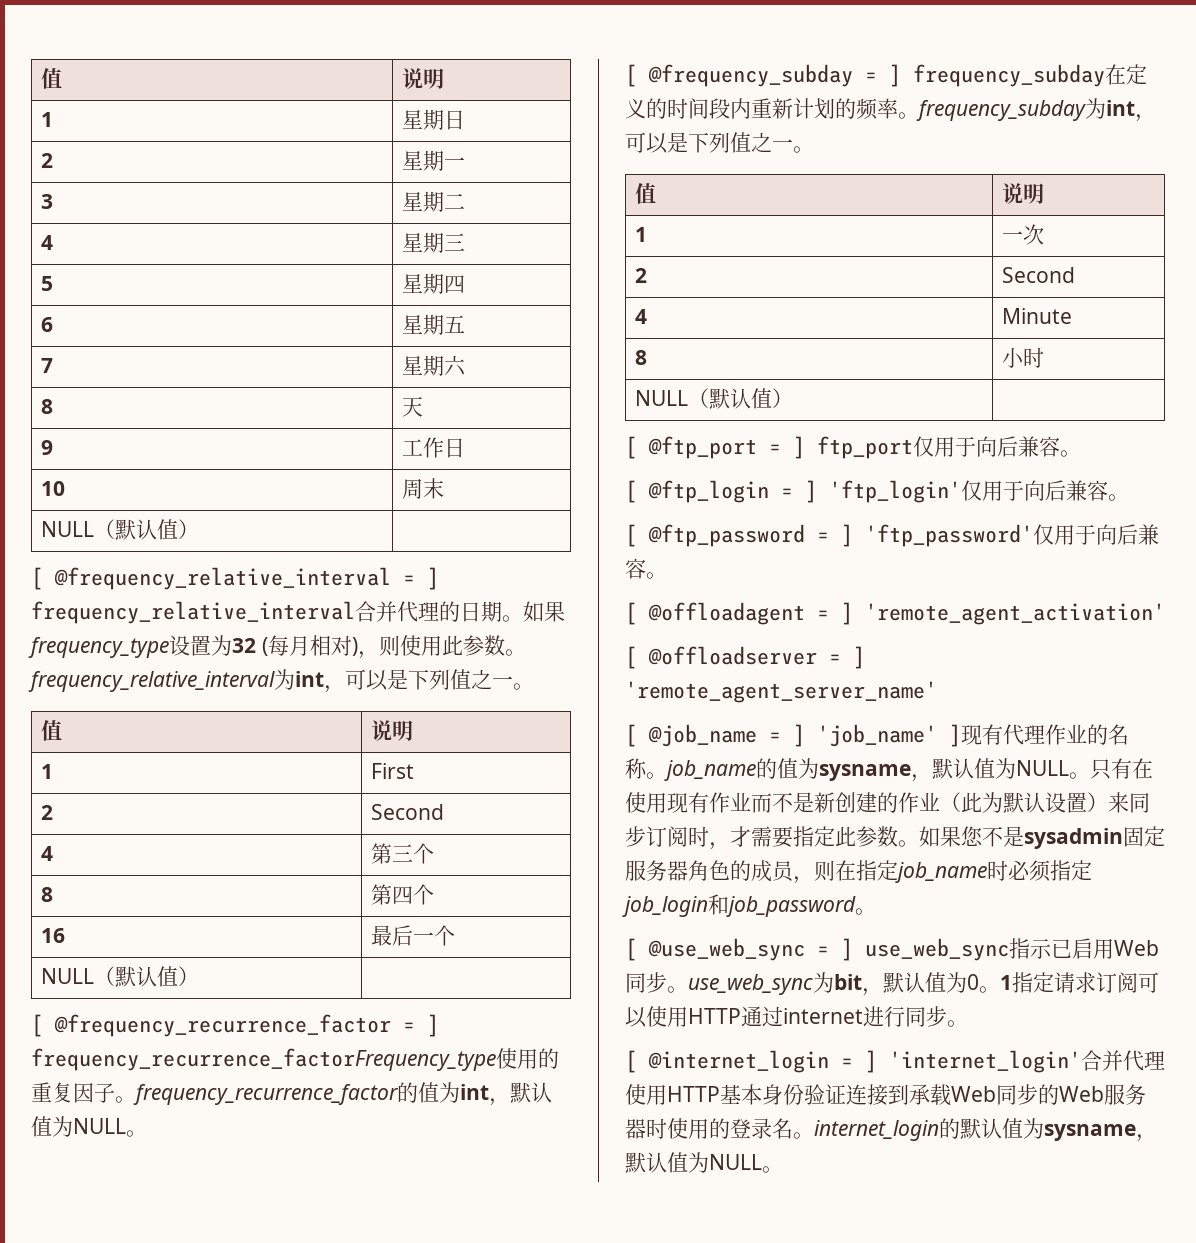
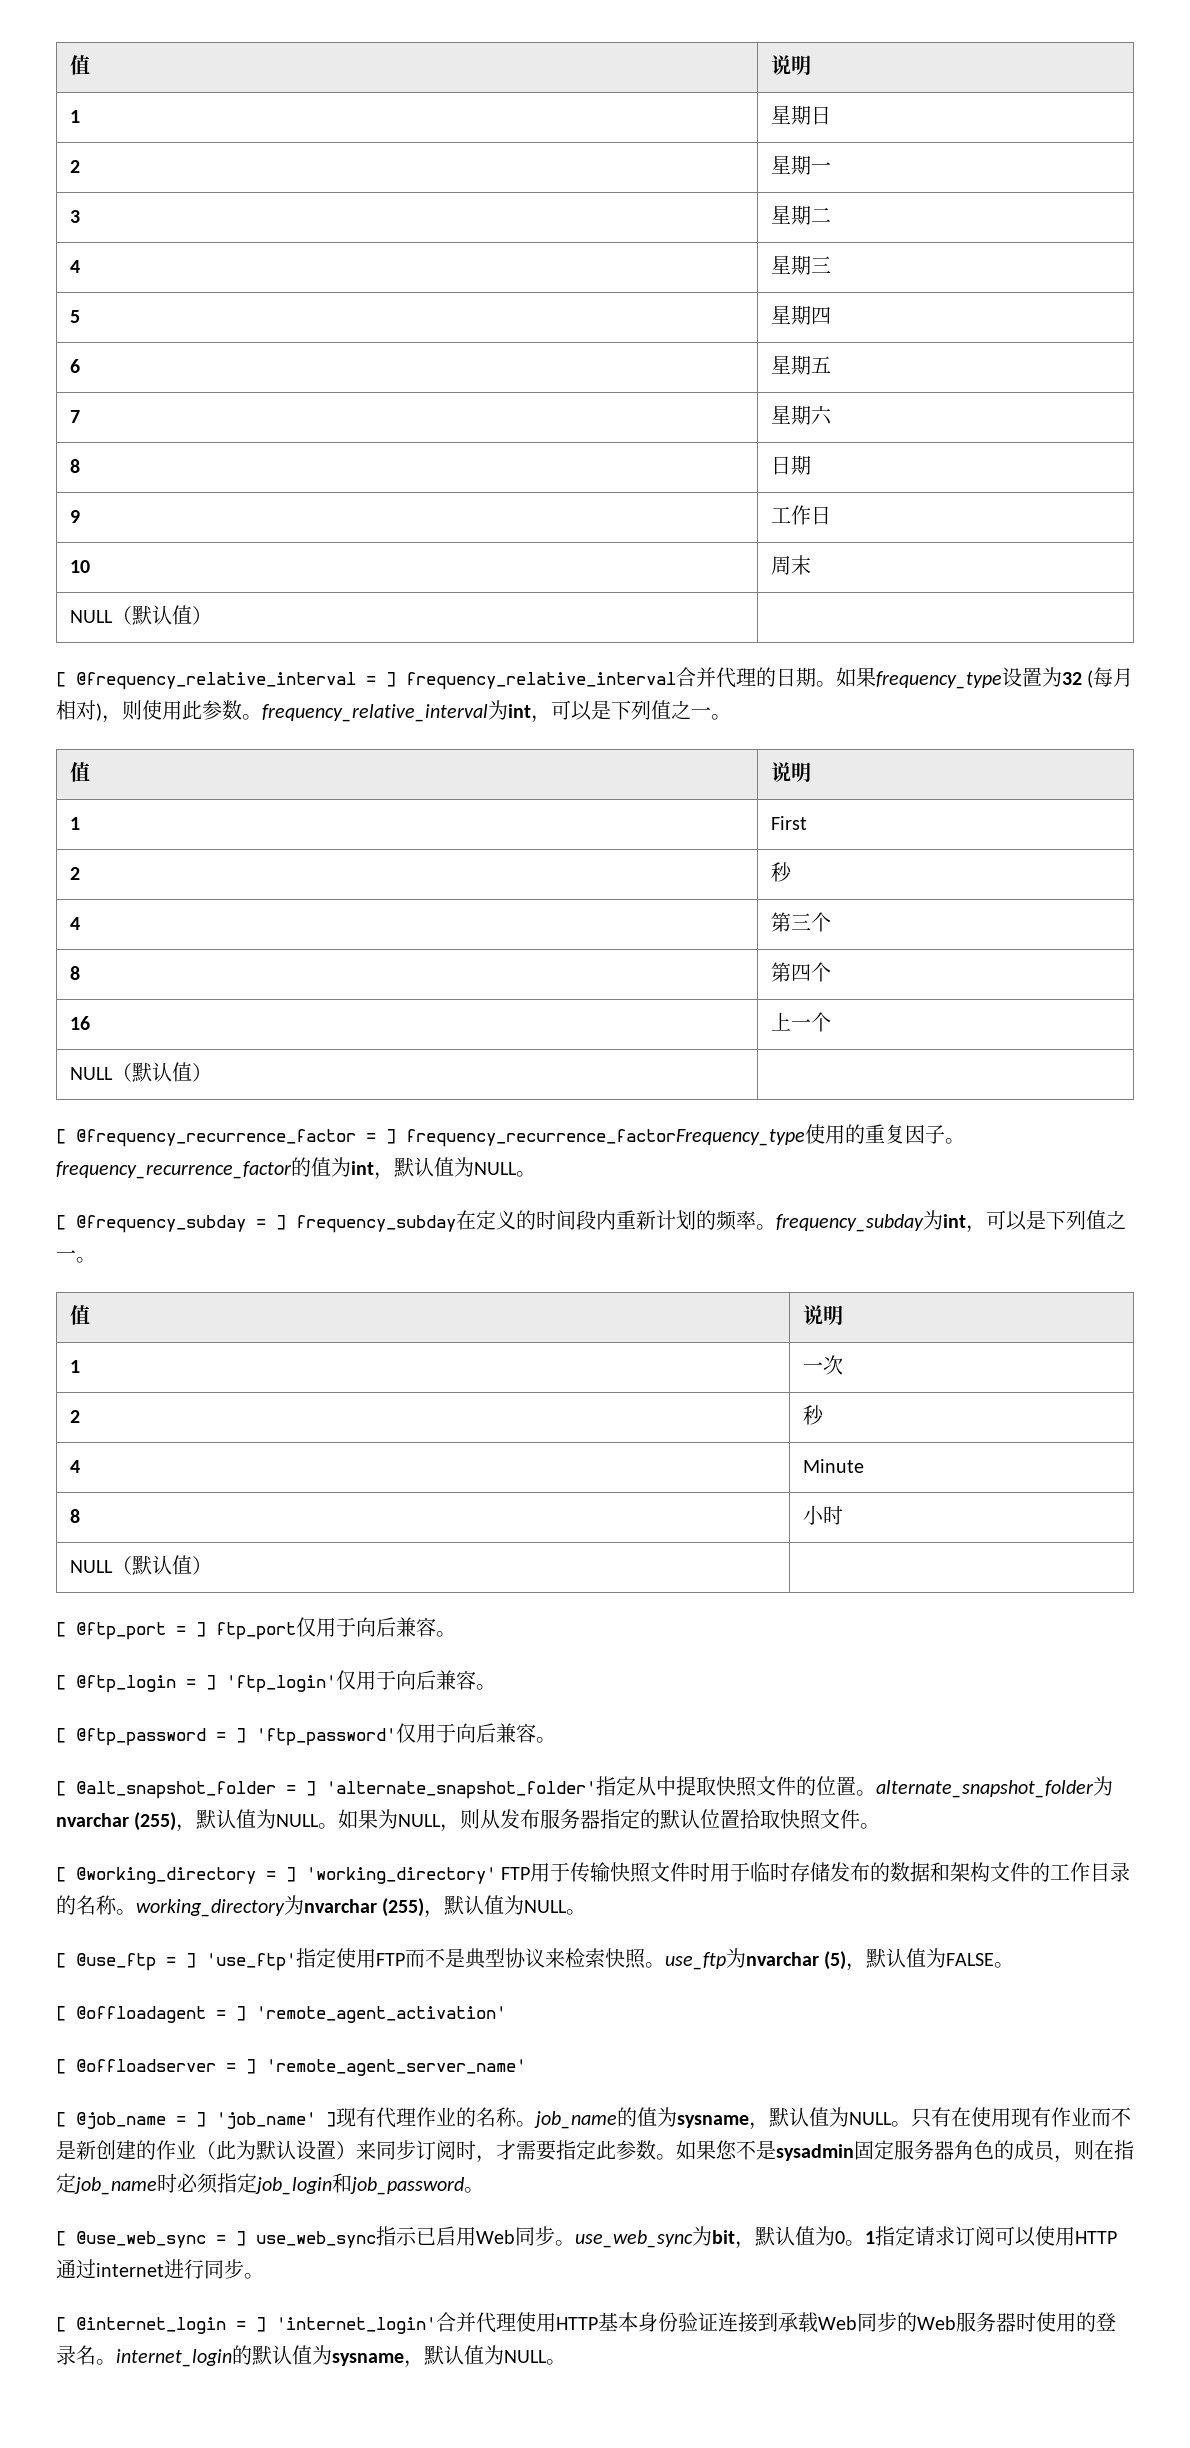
- 8 | 天
+ 8 | 日期
  1 | First
- 2 | Second
+ 2 | 秒
- 16 | 最后一个
+ 16 | 上一个
  1 | 一次
- 2 | Second
+ 2 | 秒
+ [ @alt_snapshot_folder = ] 'alternate_snapshot_folder'指定从中提取快照文件的位置。alternate_snapshot_folder为nvarchar (255)，默认值为NULL。如果为NULL，则从发布服务器指定的默认位置拾取快照文件。
+ [ @working_directory = ] 'working_directory' FTP用于传输快照文件时用于临时存储发布的数据和架构文件的工作目录的名称。working_directory为nvarchar (255)，默认值为NULL。
+ [ @use_ftp = ] 'use_ftp'指定使用FTP而不是典型协议来检索快照。use_ftp为nvarchar (5)，默认值为FALSE。

